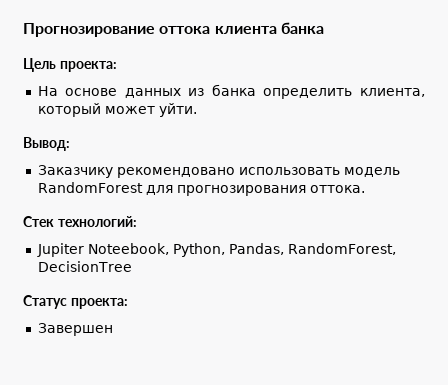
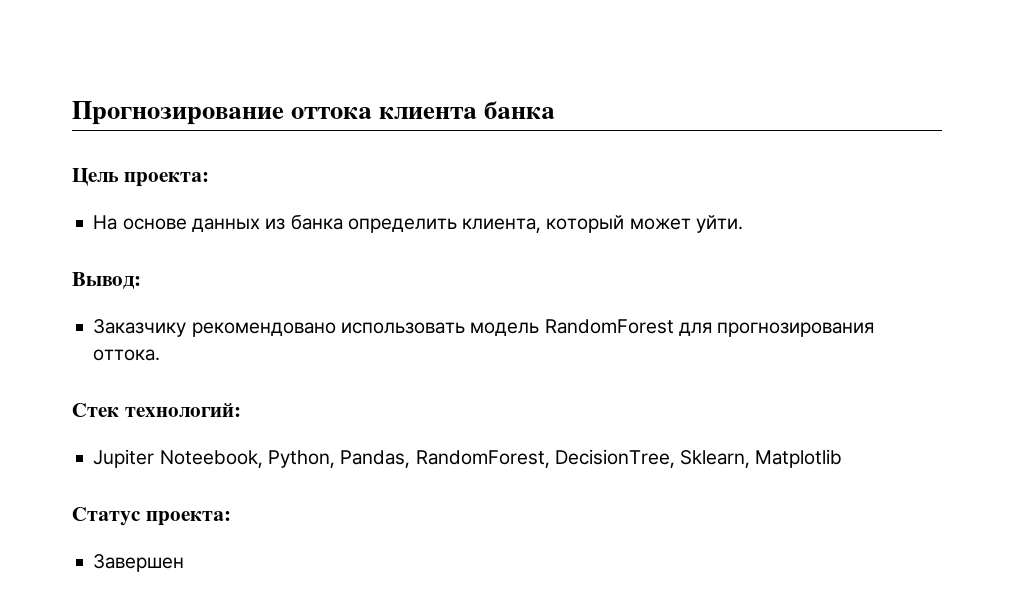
- Jupiter Noteebook, Python, Pandas, RandomForest, DecisionTree
+ Jupiter Noteebook, Python, Pandas, RandomForest, DecisionTree, Sklearn, Matplotlib

